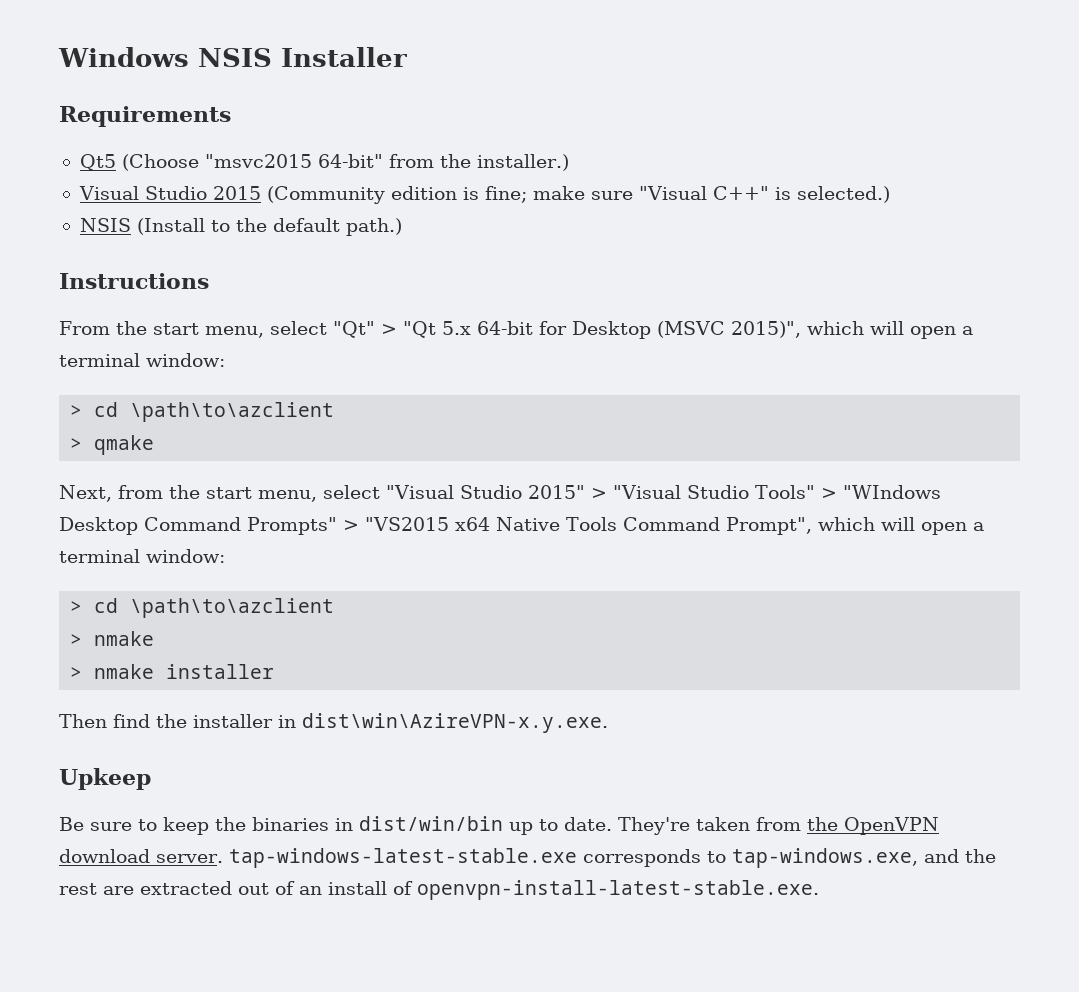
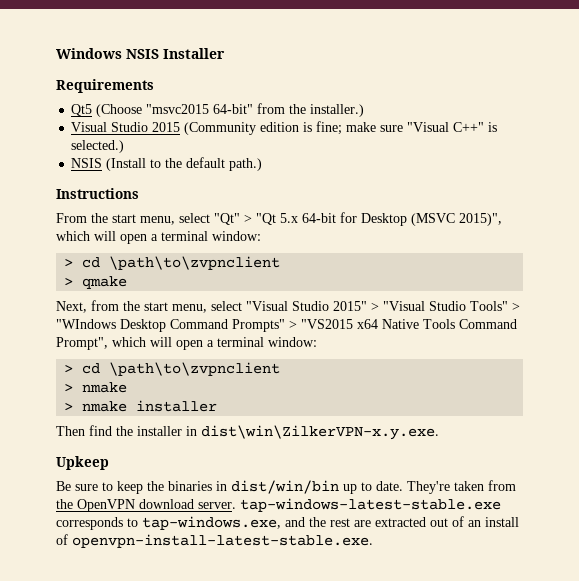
  From the start menu, select "Qt" > "Qt 5.x 64-bit for Desktop (MSVC 2015)", which will open a terminal window:
- > cd \path\to\azclient
+ > cd \path\to\zvpnclient
  Next, from the start menu, select "Visual Studio 2015" > "Visual Studio Tools" > "WIndows Desktop Command Prompts" > "VS2015 x64 Native Tools Command Prompt", which will open a terminal window:
- > cd \path\to\azclient
+ > cd \path\to\zvpnclient
- Then find the installer in dist\win\AzireVPN-x.y.exe.
+ Then find the installer in dist\win\ZilkerVPN-x.y.exe.

